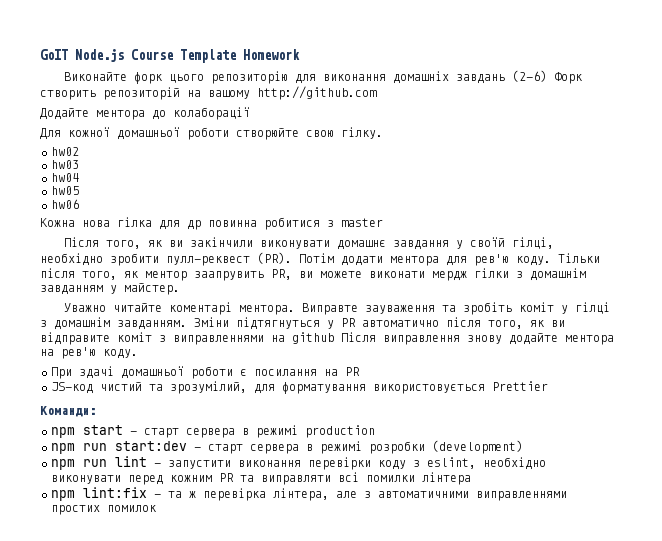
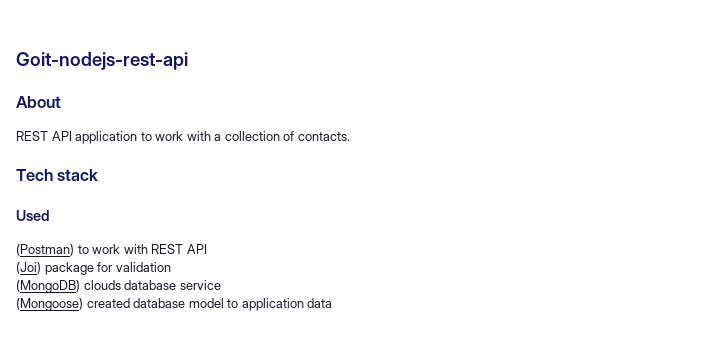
- GoIT Node.js Course Template Homework
- Виконайте форк цього репозиторію для виконання домашніх завдань (2-6) Форк створить репозиторій на вашому http://github.com
- Додайте ментора до колаборації
- Для кожної домашньої роботи створюйте свою гілку.
- hw02
- hw03
- hw04
- hw05
- hw06
- Кожна нова гілка для др повинна робитися з master
- Після того, як ви закінчили виконувати домашнє завдання у своїй гілці, необхідно зробити пулл-реквест (PR). Потім додати ментора для рев'ю коду. Тільки після того, як ментор заапрувить PR, ви можете виконати мердж гілки з домашнім завданням у майстер.
- Уважно читайте коментарі ментора. Виправте зауваження та зробіть коміт у гілці з домашнім завданням. Зміни підтягнуться у PR автоматично після того, як ви відправите коміт з виправленнями на github Після виправлення знову додайте ментора на рев'ю коду.
- При здачі домашньої роботи є посилання на PR
- JS-код чистий та зрозумілий, для форматування використовується Prettier
- Команди:
- npm start — старт сервера в режимі production
- npm run start:dev — старт сервера в режимі розробки (development)
- npm run lint — запустити виконання перевірки коду з eslint, необхідно виконувати перед кожним PR та виправляти всі помилки лінтера
- npm lint:fix — та ж перевірка лінтера, але з автоматичними виправленнями простих помилок
+ Goit-nodejs-rest-api
+ About
+ REST API application to work with a collection of contacts.
+ Tech stack
+ Used
+ (Postman) to work with REST API
+ (Joi) package for validation
+ (MongoDB) clouds database service
+ (Mongoose) created database model to application data

